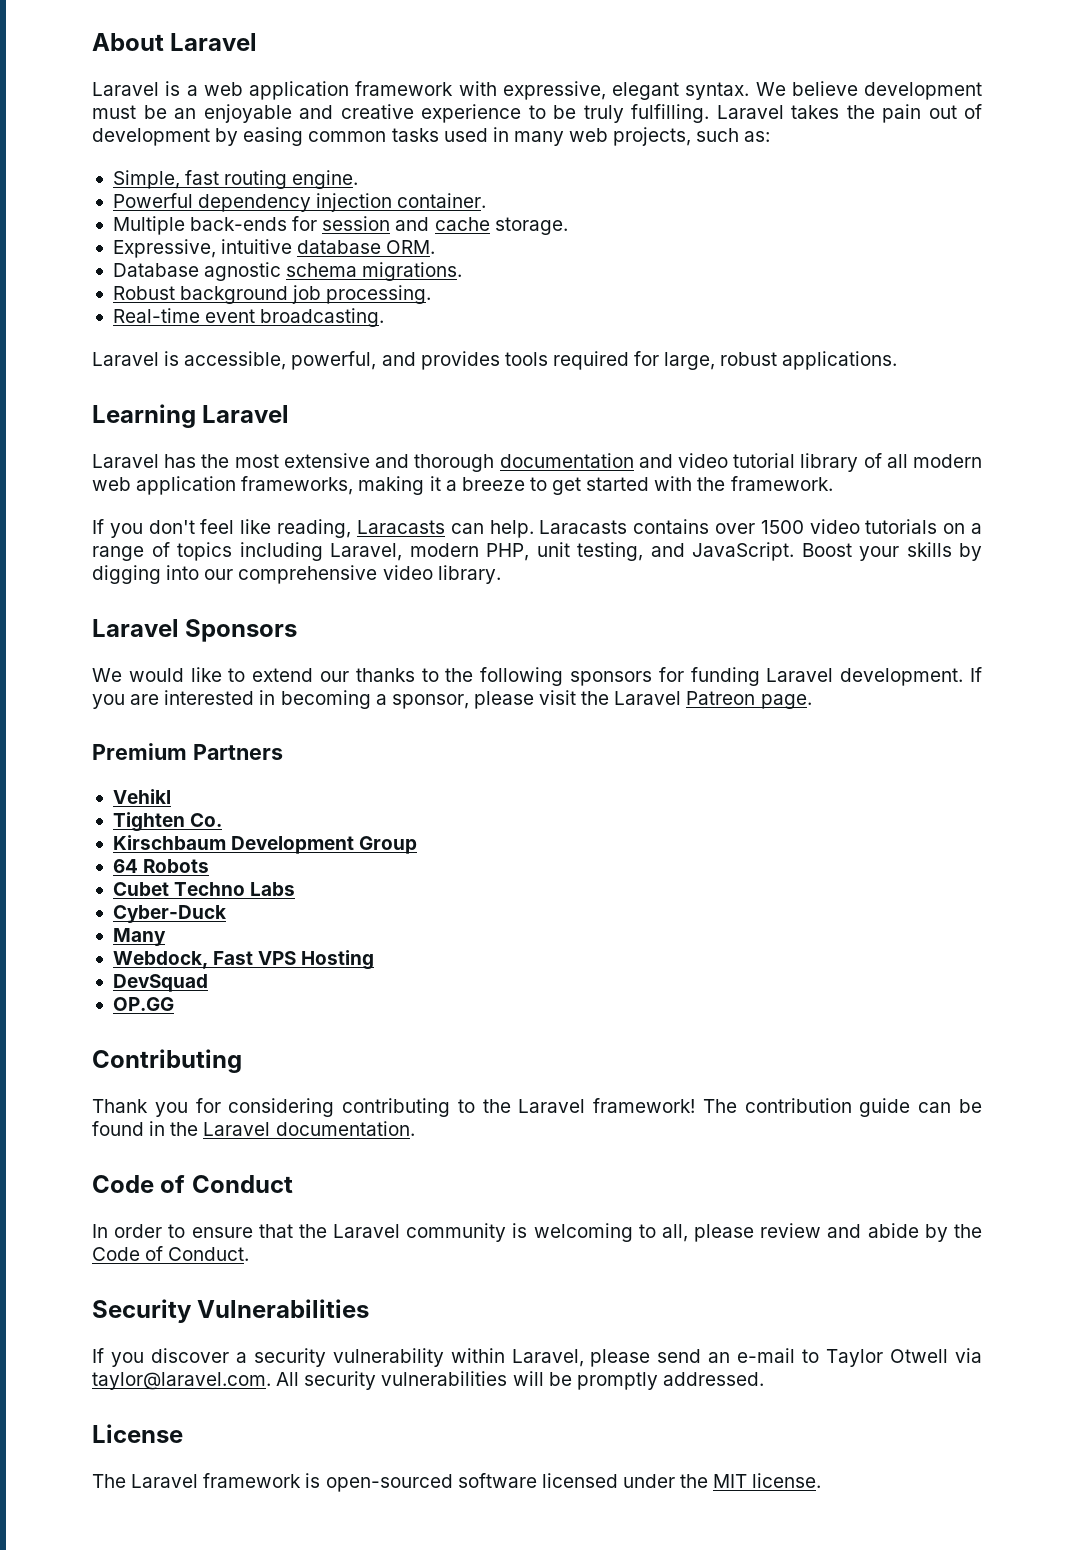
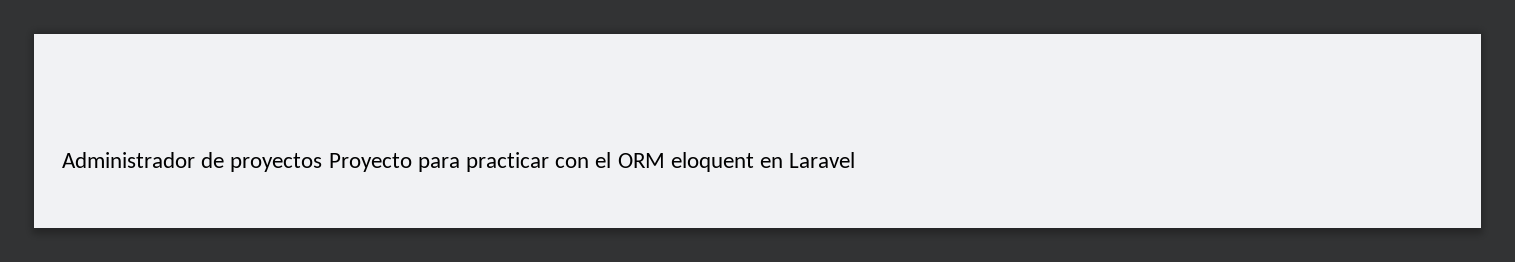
- About Laravel
- Laravel is a web application framework with expressive, elegant syntax. We believe development must be an enjoyable and creative experience to be truly fulfilling. Laravel takes the pain out of development by easing common tasks used in many web projects, such as:
- Simple, fast routing engine.
- Powerful dependency injection container.
- Multiple back-ends for session and cache storage.
- Expressive, intuitive database ORM.
- Database agnostic schema migrations.
- Robust background job processing.
- Real-time event broadcasting.
- Laravel is accessible, powerful, and provides tools required for large, robust applications.
- Learning Laravel
- Laravel has the most extensive and thorough documentation and video tutorial library of all modern web application frameworks, making it a breeze to get started with the framework.
- If you don't feel like reading, Laracasts can help. Laracasts contains over 1500 video tutorials on a range of topics including Laravel, modern PHP, unit testing, and JavaScript. Boost your skills by digging into our comprehensive video library.
- Laravel Sponsors
- We would like to extend our thanks to the following sponsors for funding Laravel development. If you are interested in becoming a sponsor, please visit the Laravel Patreon page.
- Premium Partners
- Vehikl
- Tighten Co.
- Kirschbaum Development Group
- 64 Robots
- Cubet Techno Labs
- Cyber-Duck
- Many
- Webdock, Fast VPS Hosting
- DevSquad
- OP.GG
- Contributing
- Thank you for considering contributing to the Laravel framework! The contribution guide can be found in the Laravel documentation.
- Code of Conduct
- In order to ensure that the Laravel community is welcoming to all, please review and abide by the Code of Conduct.
- Security Vulnerabilities
- If you discover a security vulnerability within Laravel, please send an e-mail to Taylor Otwell via taylor@laravel.com. All security vulnerabilities will be promptly addressed.
- License
- The Laravel framework is open-sourced software licensed under the MIT license.
+ Administrador de proyectos Proyecto para practicar con el ORM eloquent en Laravel

